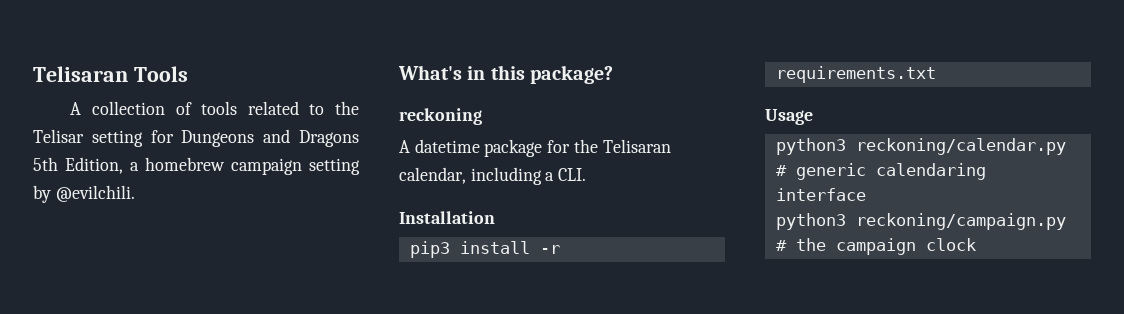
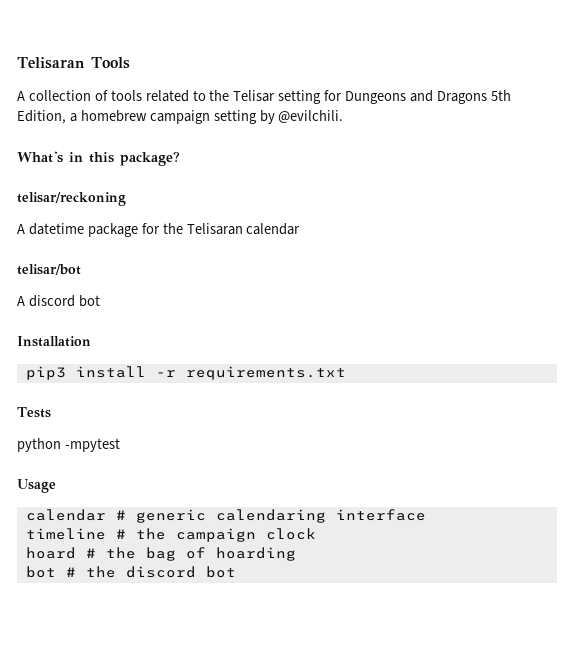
- reckoning
+ telisar/reckoning
- A datetime package for the Telisaran calendar, including a CLI.
+ A datetime package for the Telisaran calendar
+ telisar/bot
+ A discord bot
+ Tests
+ python -mpytest
- python3 reckoning/calendar.py # generic calendaring interface
+ calendar # generic calendaring interface
- python3 reckoning/campaign.py # the campaign clock
+ timeline # the campaign clock
+ hoard # the bag of hoarding
+ bot # the discord bot

